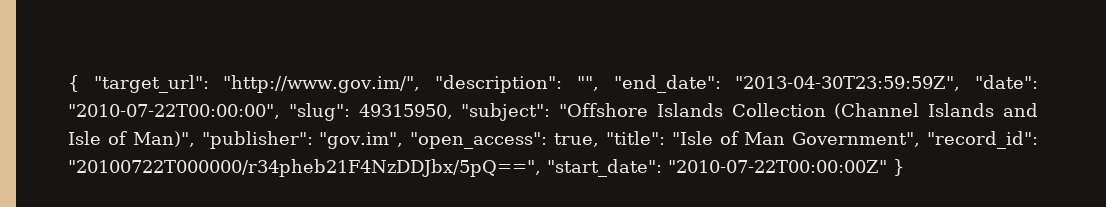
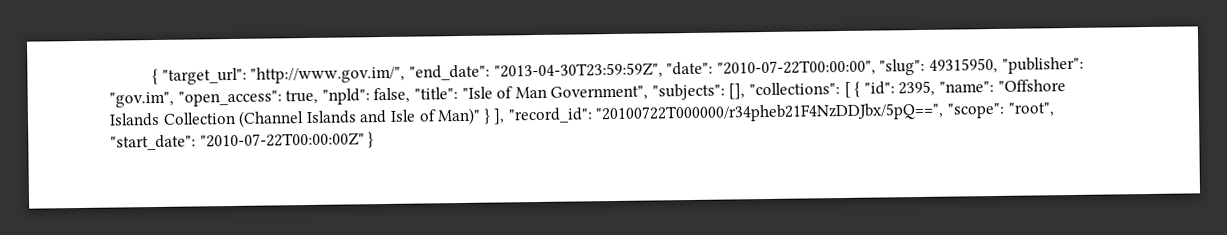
- { "target_url": "http://www.gov.im/", "description": "", "end_date": "2013-04-30T23:59:59Z", "date": "2010-07-22T00:00:00", "slug": 49315950, "subject": "Offshore Islands Collection (Channel Islands and Isle of Man)", "publisher": "gov.im", "open_access": true, "title": "Isle of Man Government", "record_id": "20100722T000000/r34pheb21F4NzDDJbx/5pQ==", "start_date": "2010-07-22T00:00:00Z" }
+ { "target_url": "http://www.gov.im/", "end_date": "2013-04-30T23:59:59Z", "date": "2010-07-22T00:00:00", "slug": 49315950, "publisher": "gov.im", "open_access": true, "npld": false, "title": "Isle of Man Government", "subjects": [], "collections": [ { "id": 2395, "name": "Offshore Islands Collection (Channel Islands and Isle of Man)" } ], "record_id": "20100722T000000/r34pheb21F4NzDDJbx/5pQ==", "scope": "root", "start_date": "2010-07-22T00:00:00Z" }

